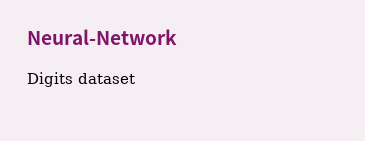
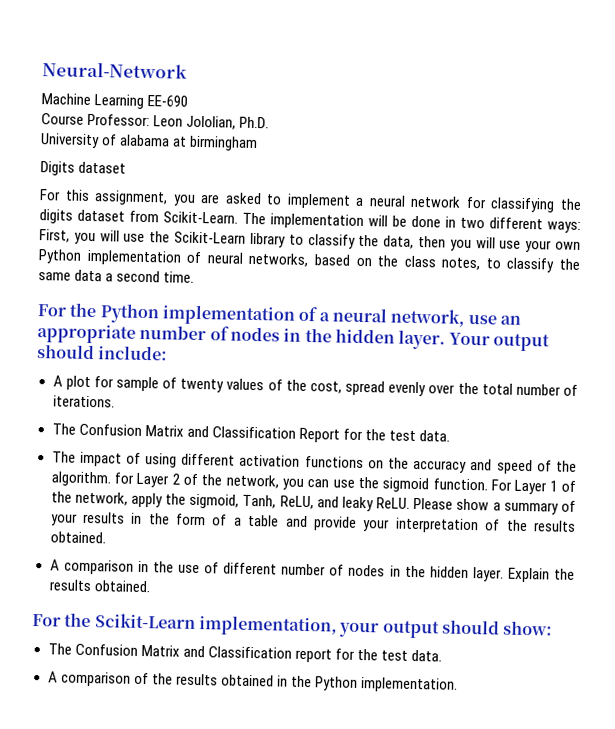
+ Machine Learning EE-690
+ Course Professor: Leon Jololian, Ph.D.
+ University of alabama at birmingham
  Digits dataset
+ For this assignment, you are asked to implement a neural network for classifying the digits dataset from Scikit-Learn. The implementation will be done in two different ways: First, you will use the Scikit-Learn library to classify the data, then you will use your own Python implementation of neural networks, based on the class notes, to classify the same data a second time.
+ For the Python implementation of a neural network, use an appropriate number of nodes in the hidden layer. Your output should include:
+ A plot for sample of twenty values of the cost, spread evenly over the total number of iterations.
+ The Confusion Matrix and Classification Report for the test data.
+ The impact of using different activation functions on the accuracy and speed of the algorithm. for Layer 2 of the network, you can use the sigmoid function. For Layer 1 of the network, apply the sigmoid, Tanh, ReLU, and leaky ReLU. Please show a summary of your results in the form of a table and provide your interpretation of the results obtained.
+ A comparison in the use of different number of nodes in the hidden layer. Explain the results obtained.
+ For the Scikit-Learn implementation, your output should show:
+ The Confusion Matrix and Classification report for the test data.
+ A comparison of the results obtained in the Python implementation.

